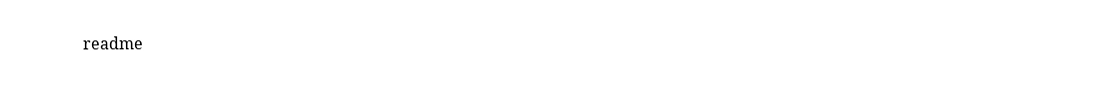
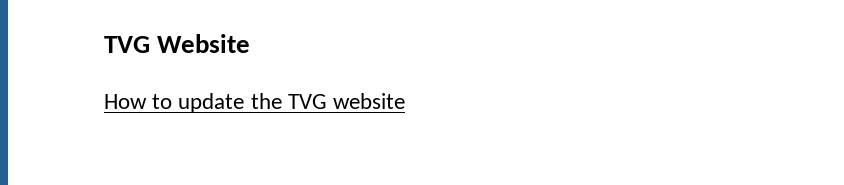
- readme
+ TVG Website
+ How to update the TVG website

